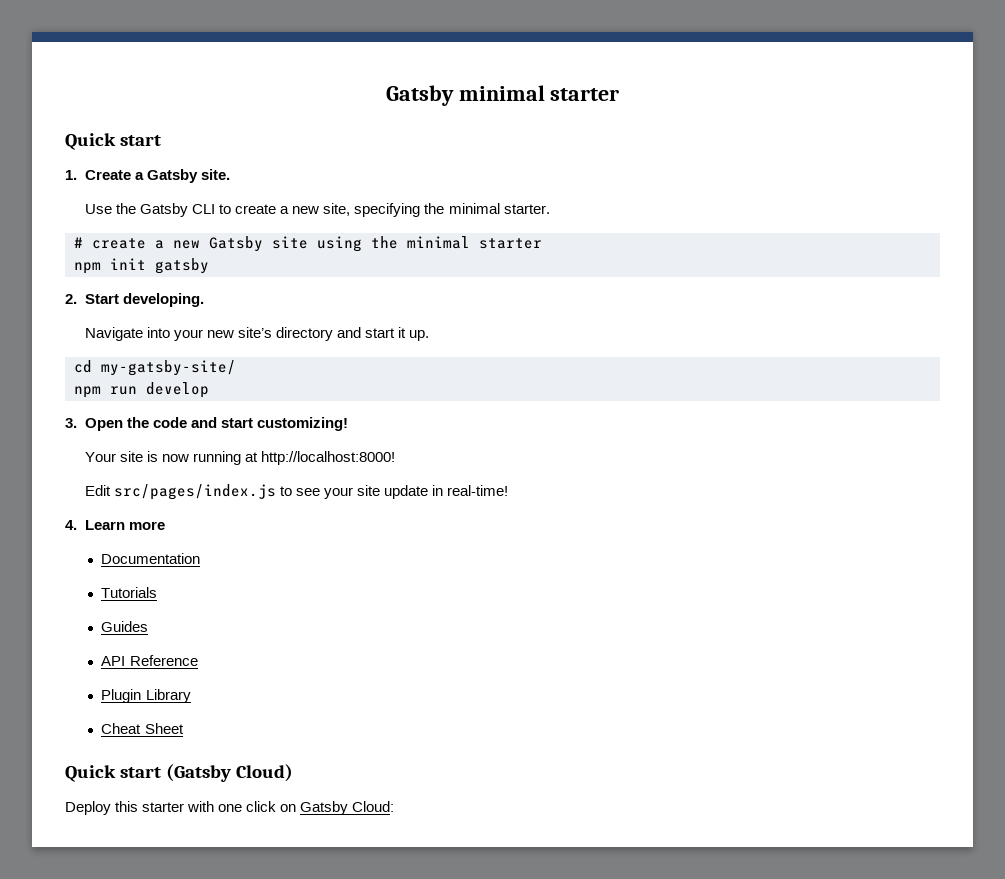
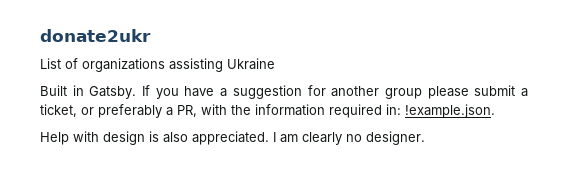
- Gatsby minimal starter
- Quick start
- 1. Create a Gatsby site.
- Use the Gatsby CLI to create a new site, specifying the minimal starter.
- # create a new Gatsby site using the minimal starter
- npm init gatsby
- 2. Start developing.
- Navigate into your new site’s directory and start it up.
- cd my-gatsby-site/
- npm run develop
- 3. Open the code and start customizing!
- Your site is now running at http://localhost:8000!
- Edit src/pages/index.js to see your site update in real-time!
- 4. Learn more
- Documentation
- Tutorials
- Guides
- API Reference
- Plugin Library
- Cheat Sheet
- Quick start (Gatsby Cloud)
- Deploy this starter with one click on Gatsby Cloud:
+ donate2ukr
+ List of organizations assisting Ukraine
+ Built in Gatsby. If you have a suggestion for another group please submit a ticket, or preferably a PR, with the information required in: !example.json.
+ Help with design is also appreciated. I am clearly no designer.

